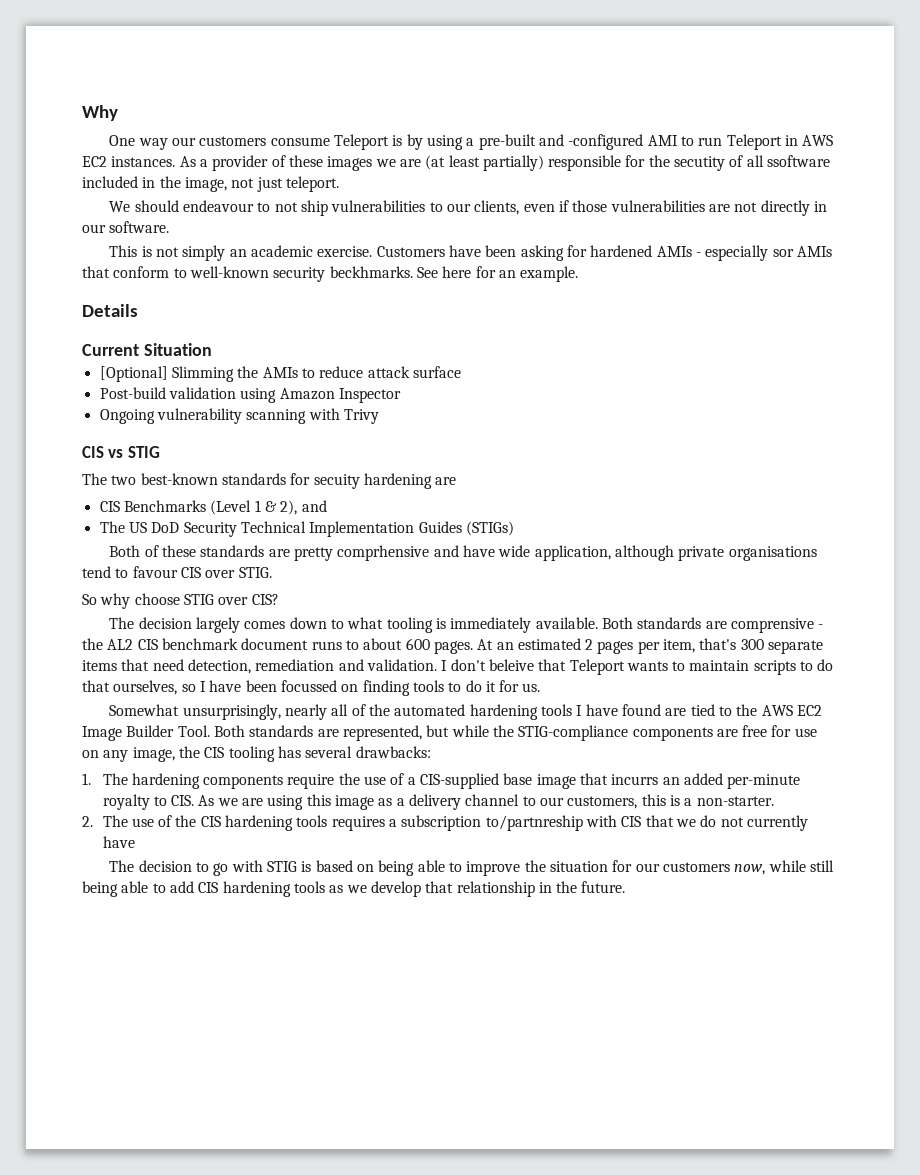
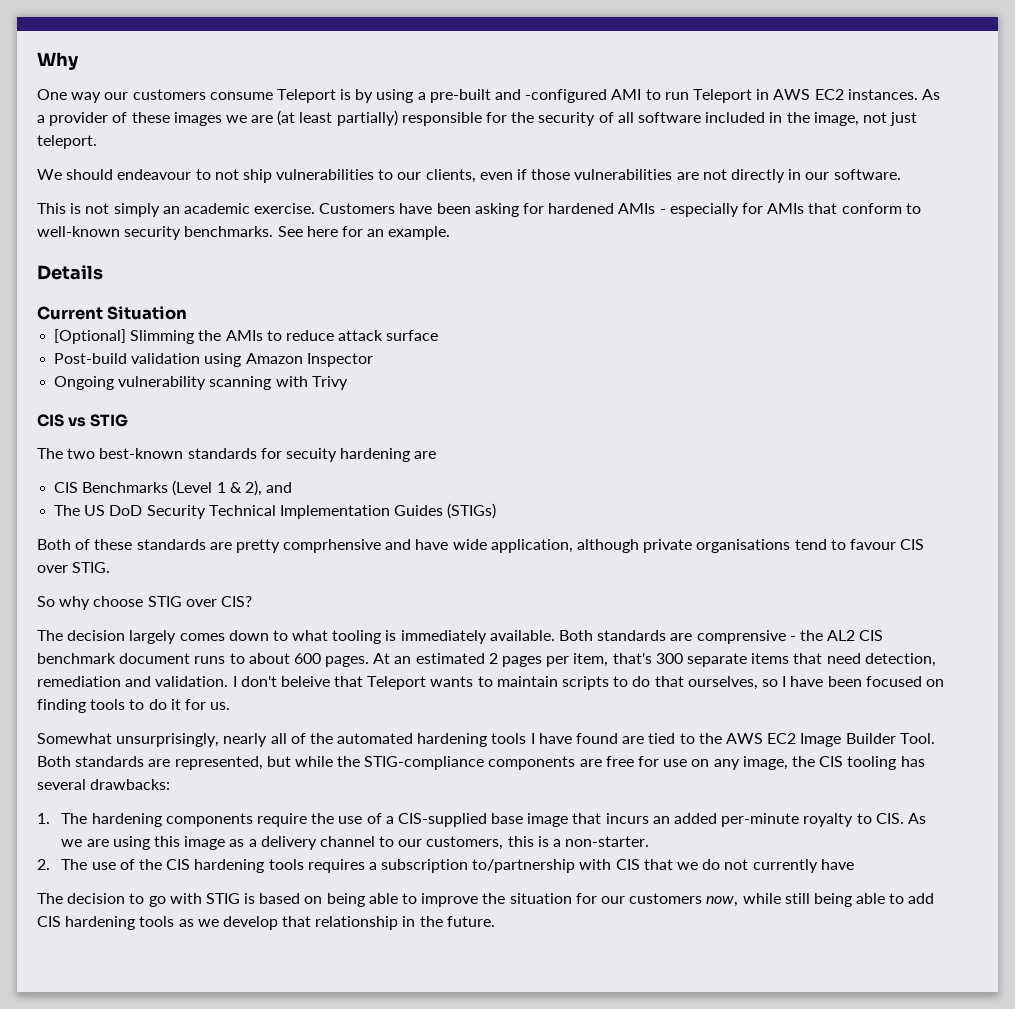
- As a provider of these images we are (at least partially) responsible for the secutity of all ssoftware included in the image, not just teleport.
+ As a provider of these images we are (at least partially) responsible for the security of all software included in the image, not just teleport.
- Customers have been asking for hardened AMIs - especially sor AMIs that conform to well-known security beckhmarks.
+ Customers have been asking for hardened AMIs - especially for AMIs that conform to well-known security benchmarks.
- I don't beleive that Teleport wants to maintain scripts to do that ourselves, so I have been focussed on finding tools to do it for us.
+ I don't beleive that Teleport wants to maintain scripts to do that ourselves, so I have been focused on finding tools to do it for us.
- 1. The hardening components require the use of a CIS-supplied base image that incurrs an added per-minute royalty to CIS. As we are using this image as a delivery channel to our customers, this is a non-starter.
+ 1. The hardening components require the use of a CIS-supplied base image that incurs an added per-minute royalty to CIS. As we are using this image as a delivery channel to our customers, this is a non-starter.
- 2. The use of the CIS hardening tools requires a subscription to/partnreship with CIS that we do not currently have
+ 2. The use of the CIS hardening tools requires a subscription to/partnership with CIS that we do not currently have

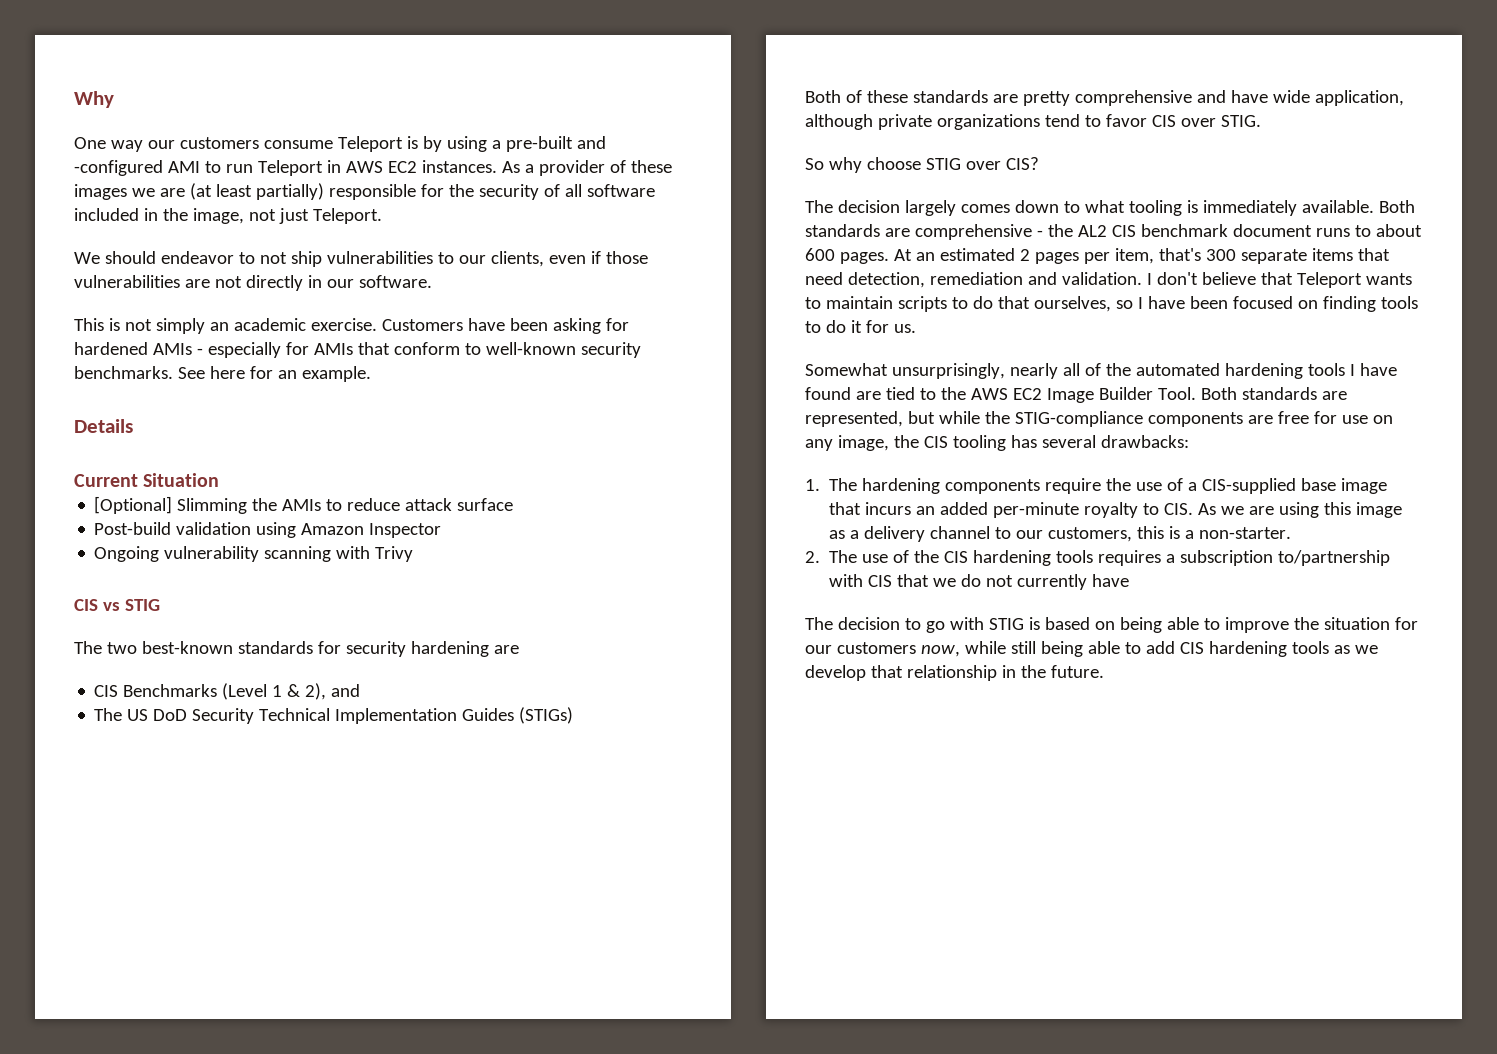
- As a provider of these images we are (at least partially) responsible for the security of all software included in the image, not just teleport.
+ As a provider of these images we are (at least partially) responsible for the security of all software included in the image, not just Teleport.
- We should endeavour to not ship vulnerabilities to our clients, even if those vulnerabilities are not directly in our software.
+ We should endeavor to not ship vulnerabilities to our clients, even if those vulnerabilities are not directly in our software.
- The two best-known standards for secuity hardening are
+ The two best-known standards for security hardening are
- Both of these standards are pretty comprhensive and have wide application, although private organisations tend to favour CIS over STIG.
+ Both of these standards are pretty comprehensive and have wide application, although private organizations tend to favor CIS over STIG.
- Both standards are comprensive - the AL2 CIS benchmark document runs to about 600 pages.
+ Both standards are comprehensive - the AL2 CIS benchmark document runs to about 600 pages.
- I don't beleive that Teleport wants to maintain scripts to do that ourselves, so I have been focused on finding tools to do it for us.
+ I don't believe that Teleport wants to maintain scripts to do that ourselves, so I have been focused on finding tools to do it for us.

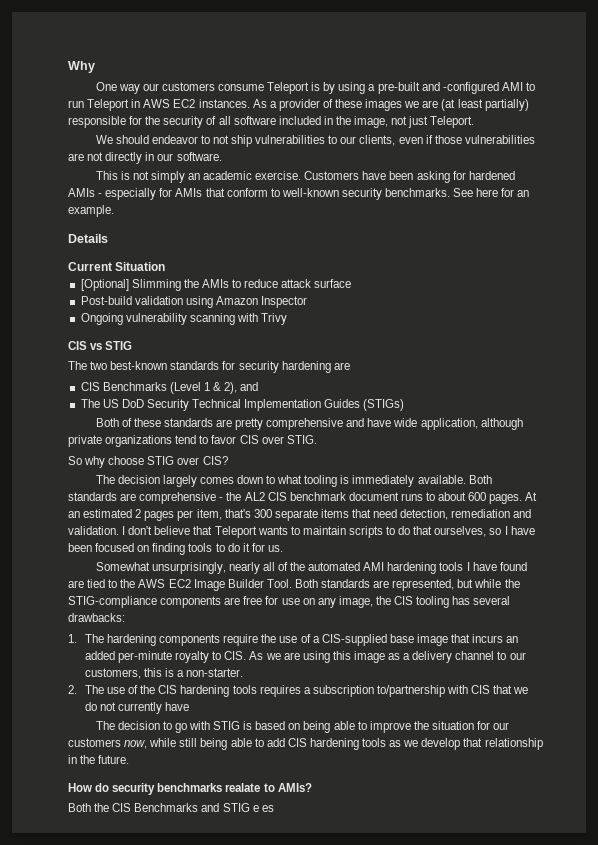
- Somewhat unsurprisingly, nearly all of the automated hardening tools I have found are tied to the AWS EC2 Image Builder Tool.
+ Somewhat unsurprisingly, nearly all of the automated AMI hardening tools I have found are tied to the AWS EC2 Image Builder Tool.
+ How do security benchmarks realate to AMIs?
+ Both the CIS Benchmarks and STIG e es

